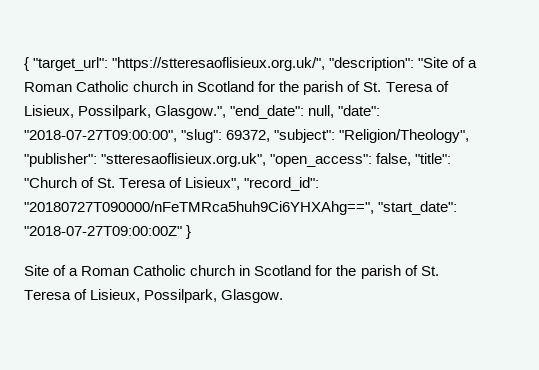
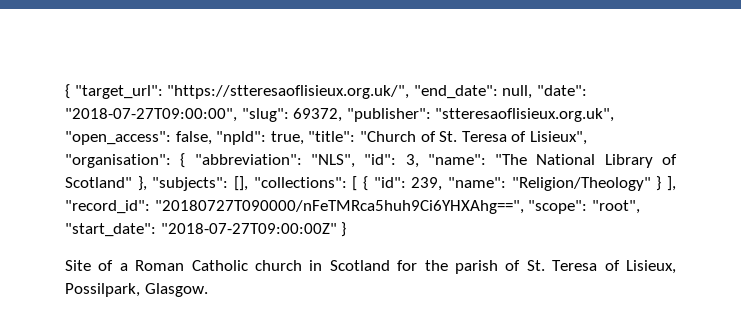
- { "target_url": "https://stteresaoflisieux.org.uk/", "description": "Site of a Roman Catholic church in Scotland for the parish of St. Teresa of Lisieux, Possilpark, Glasgow.", "end_date": null, "date": "2018-07-27T09:00:00", "slug": 69372, "subject": "Religion/Theology", "publisher": "stteresaoflisieux.org.uk", "open_access": false, "title": "Church of St. Teresa of Lisieux", "record_id": "20180727T090000/nFeTMRca5huh9Ci6YHXAhg==", "start_date": "2018-07-27T09:00:00Z" }
+ { "target_url": "https://stteresaoflisieux.org.uk/", "end_date": null, "date": "2018-07-27T09:00:00", "slug": 69372, "publisher": "stteresaoflisieux.org.uk", "open_access": false, "npld": true, "title": "Church of St. Teresa of Lisieux", "organisation": { "abbreviation": "NLS", "id": 3, "name": "The National Library of Scotland" }, "subjects": [], "collections": [ { "id": 239, "name": "Religion/Theology" } ], "record_id": "20180727T090000/nFeTMRca5huh9Ci6YHXAhg==", "scope": "root", "start_date": "2018-07-27T09:00:00Z" }

